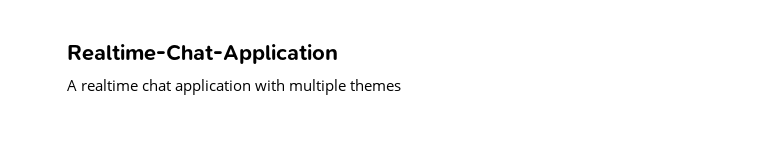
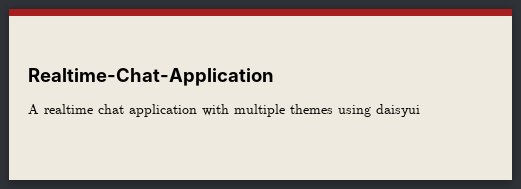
- A realtime chat application with multiple themes
+ A realtime chat application with multiple themes using daisyui

